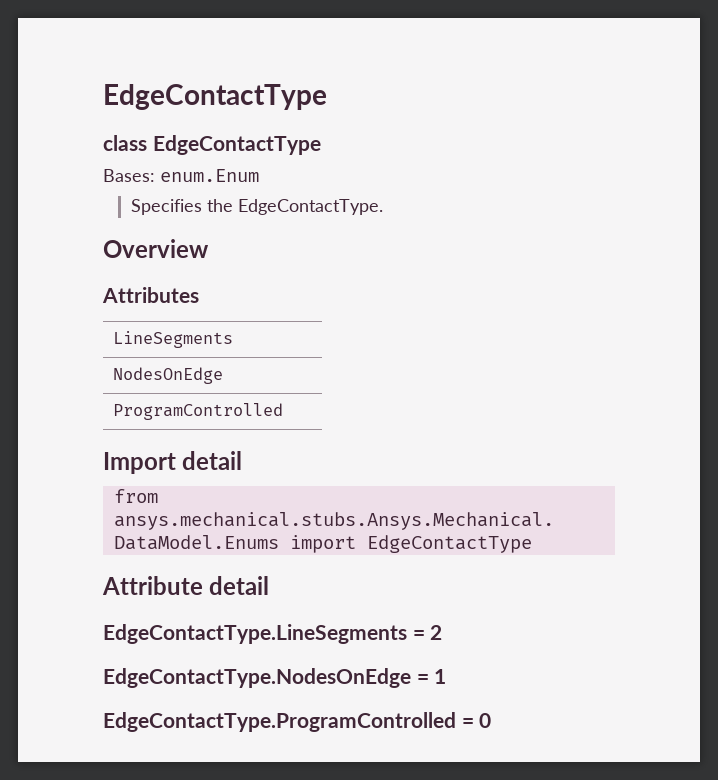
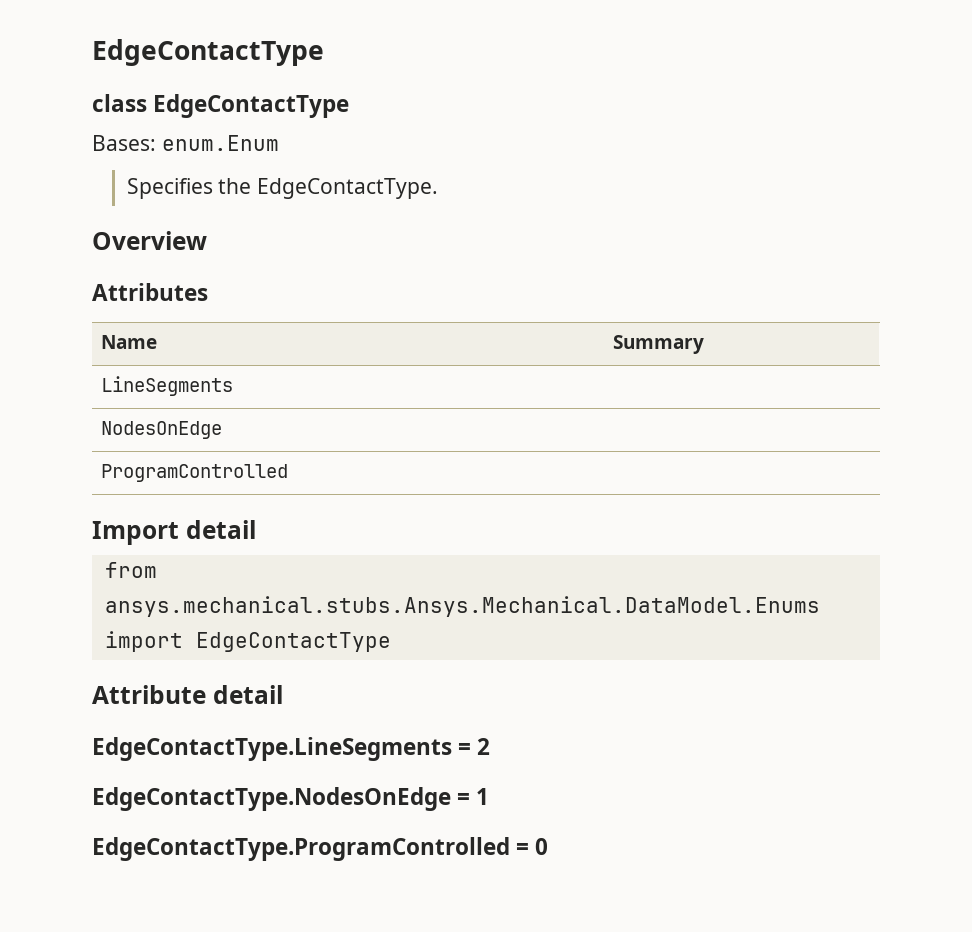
+ Name | Summary

